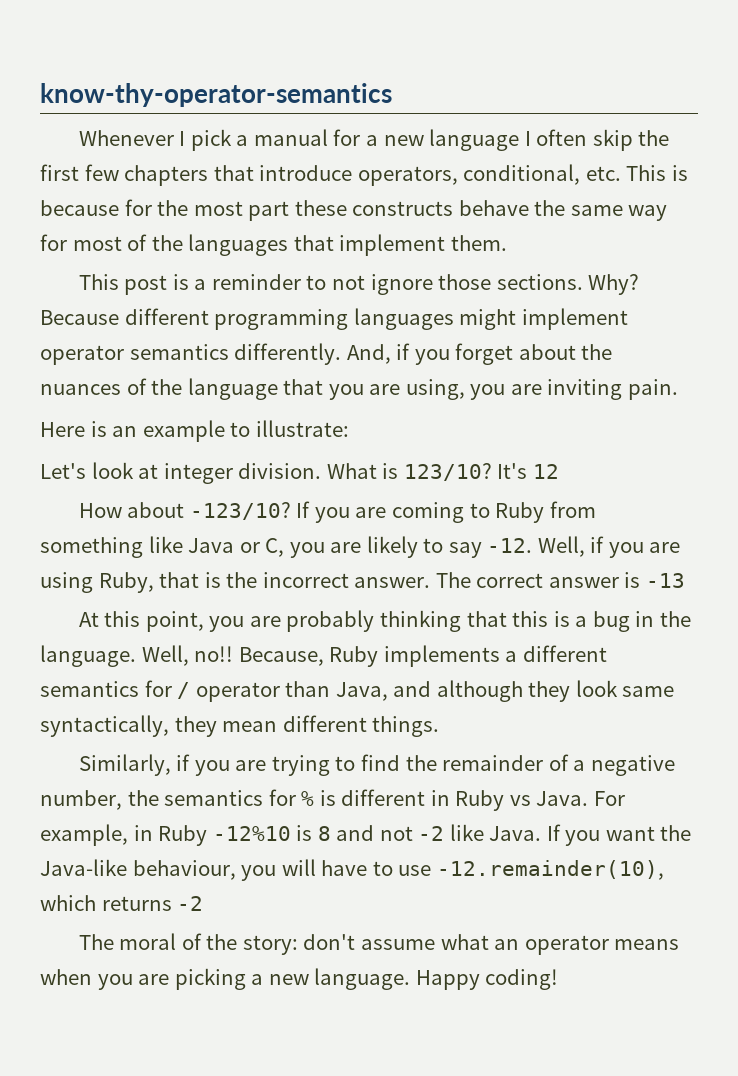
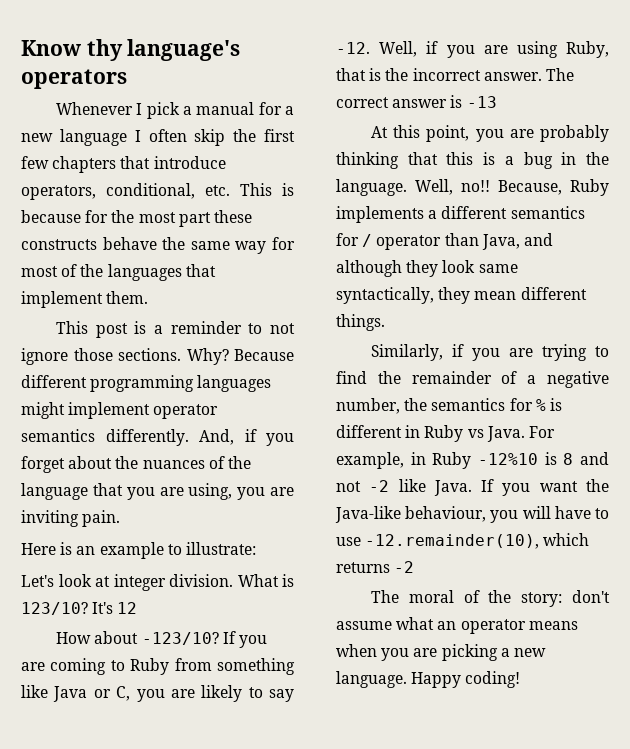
- know-thy-operator-semantics
+ Know thy language's operators

